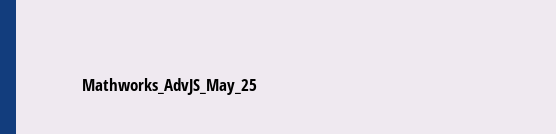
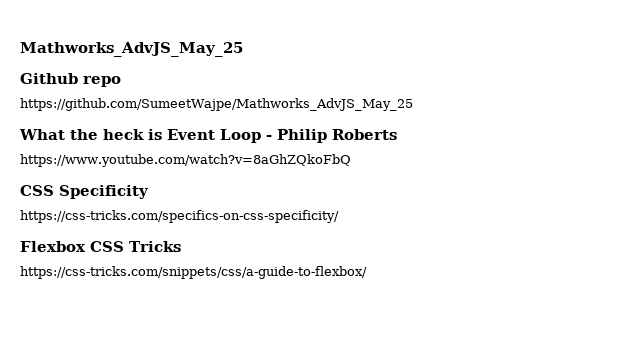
+ Github repo
+ https://github.com/SumeetWajpe/Mathworks_AdvJS_May_25
+ What the heck is Event Loop - Philip Roberts
+ https://www.youtube.com/watch?v=8aGhZQkoFbQ
+ CSS Specificity
+ https://css-tricks.com/specifics-on-css-specificity/
+ Flexbox CSS Tricks
+ https://css-tricks.com/snippets/css/a-guide-to-flexbox/

